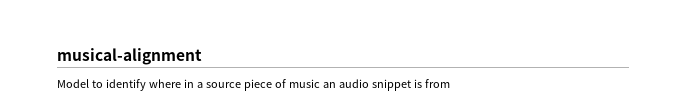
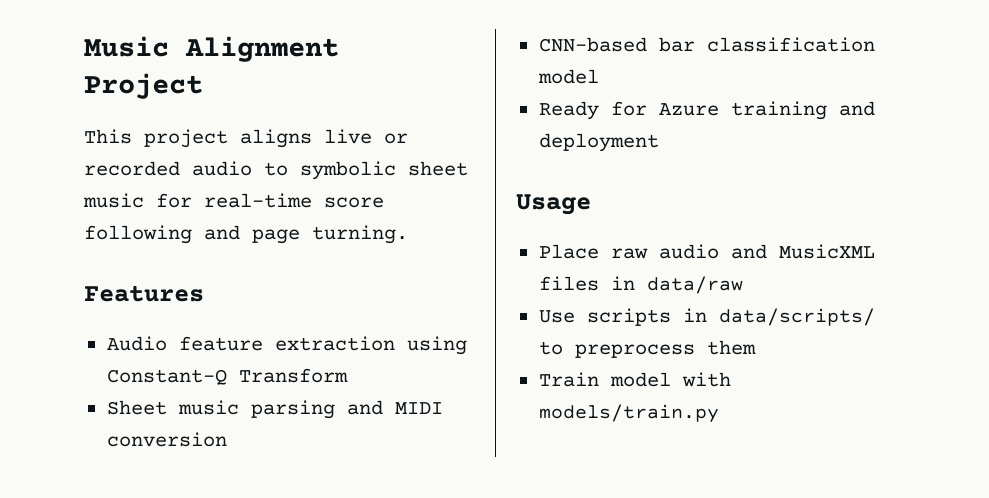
- musical-alignment
- Model to identify where in a source piece of music an audio snippet is from
+ Music Alignment Project
+ This project aligns live or recorded audio to symbolic sheet music for real-time score following and page turning.
+ Features
+ Audio feature extraction using Constant-Q Transform
+ Sheet music parsing and MIDI conversion
+ CNN-based bar classification model
+ Ready for Azure training and deployment
+ Usage
+ Place raw audio and MusicXML files in data/raw
+ Use scripts in data/scripts/ to preprocess them
+ Train model with models/train.py

